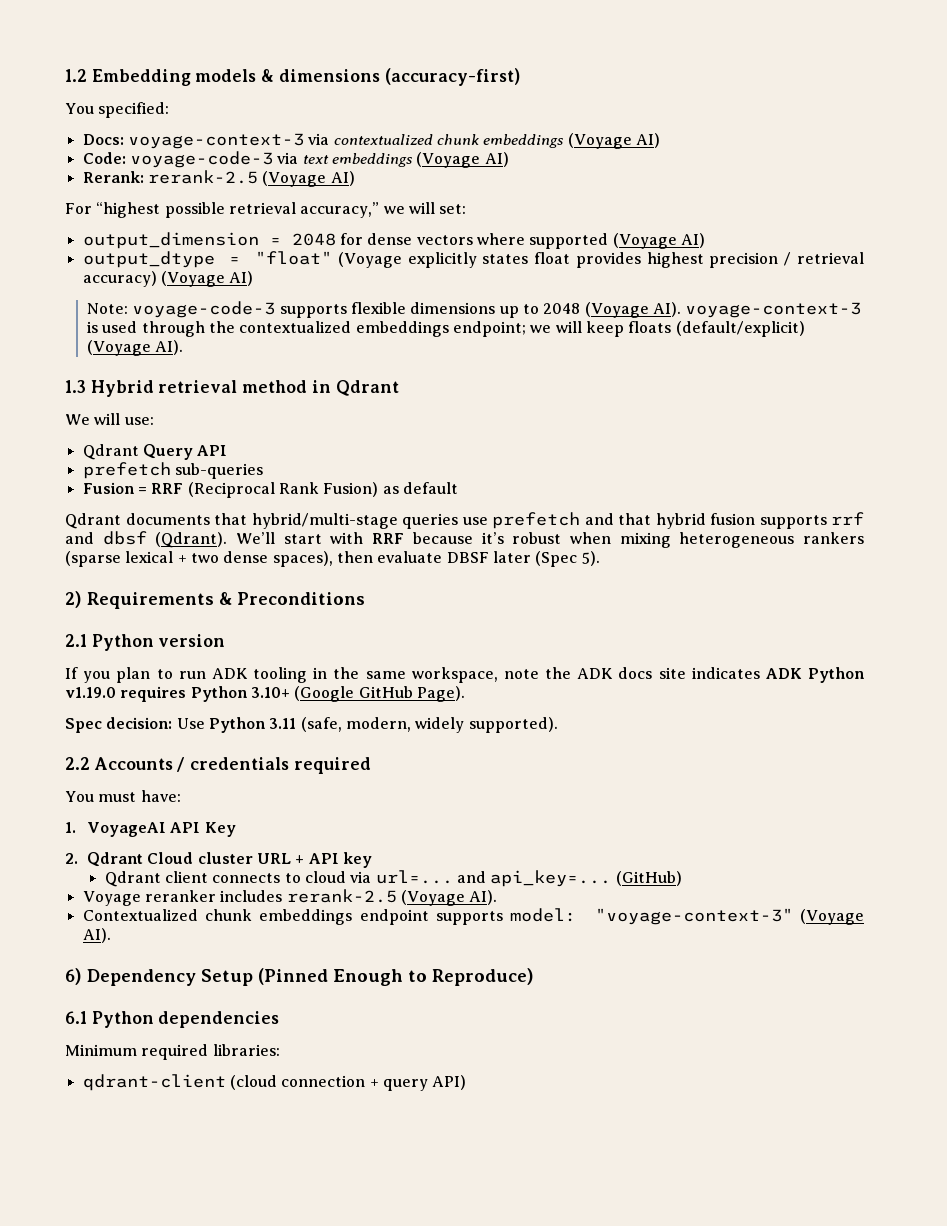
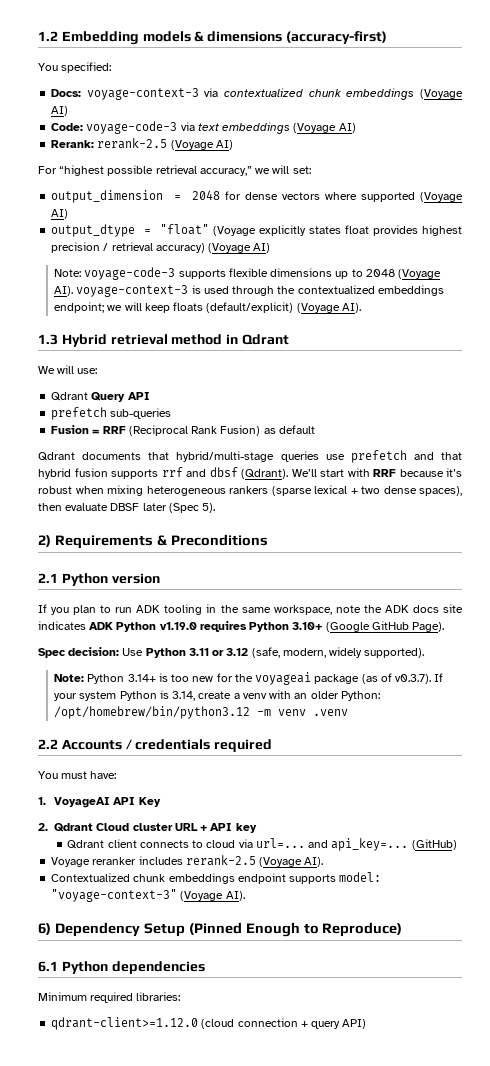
- Spec decision: Use Python 3.11 (safe, modern, widely supported).
+ Spec decision: Use Python 3.11 or 3.12 (safe, modern, widely supported).
+ Note: Python 3.14+ is too new for the voyageai package (as of v0.3.7). If your system Python is 3.14, create a venv with an older Python: /opt/homebrew/bin/python3.12 -m venv .venv
- qdrant-client (cloud connection + query API)
+ qdrant-client>=1.12.0 (cloud connection + query API)

